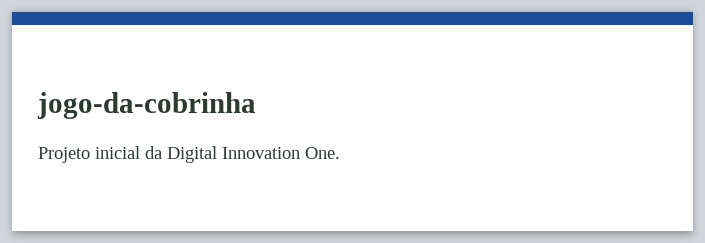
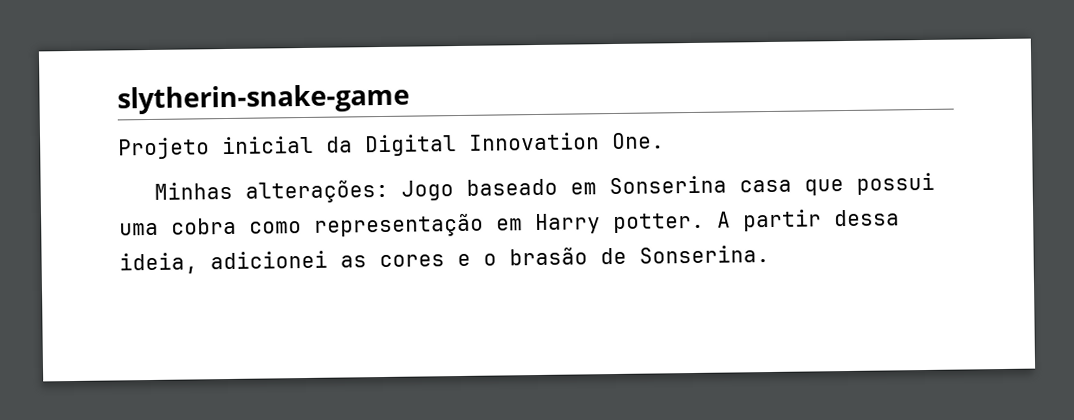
- jogo-da-cobrinha
+ slytherin-snake-game
+ Minhas alterações: Jogo baseado em Sonserina casa que possui uma cobra como representação em Harry potter. A partir dessa ideia, adicionei as cores e o brasão de Sonserina.

